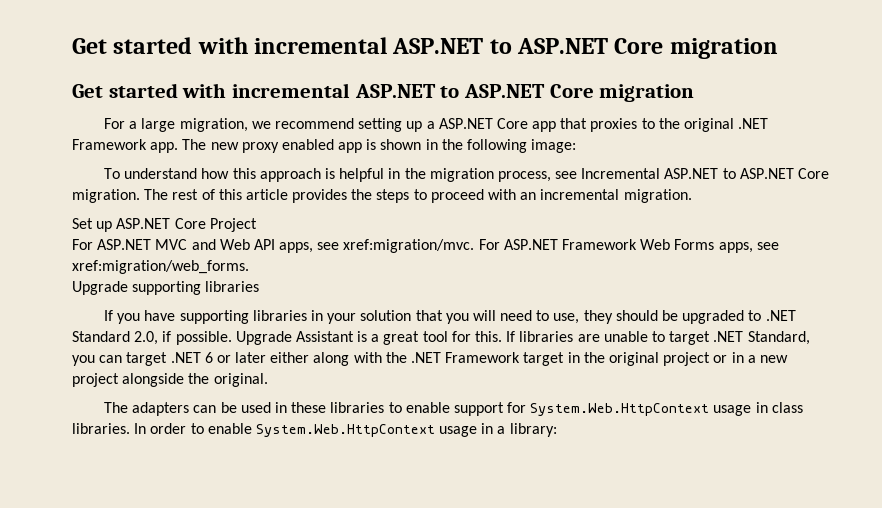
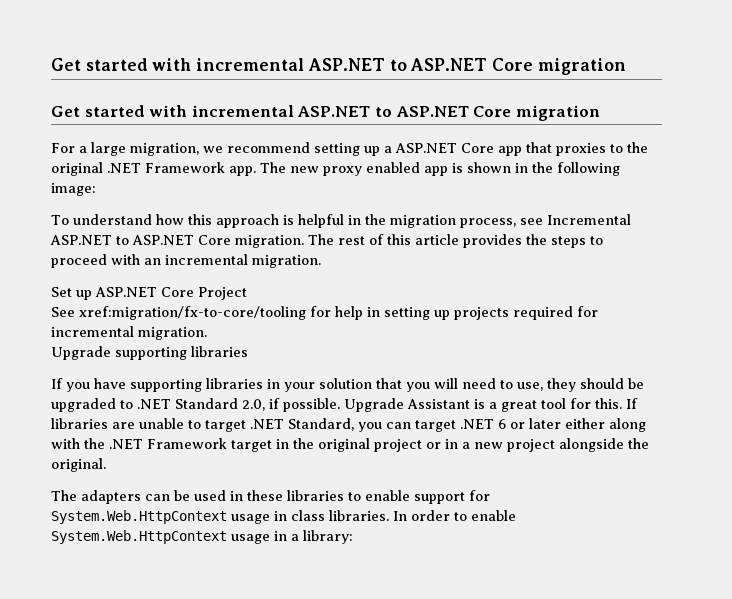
- For ASP.NET MVC and Web API apps, see xref:migration/mvc. For ASP.NET Framework Web Forms apps, see xref:migration/web_forms.
+ See xref:migration/fx-to-core/tooling for help in setting up projects required for incremental migration.

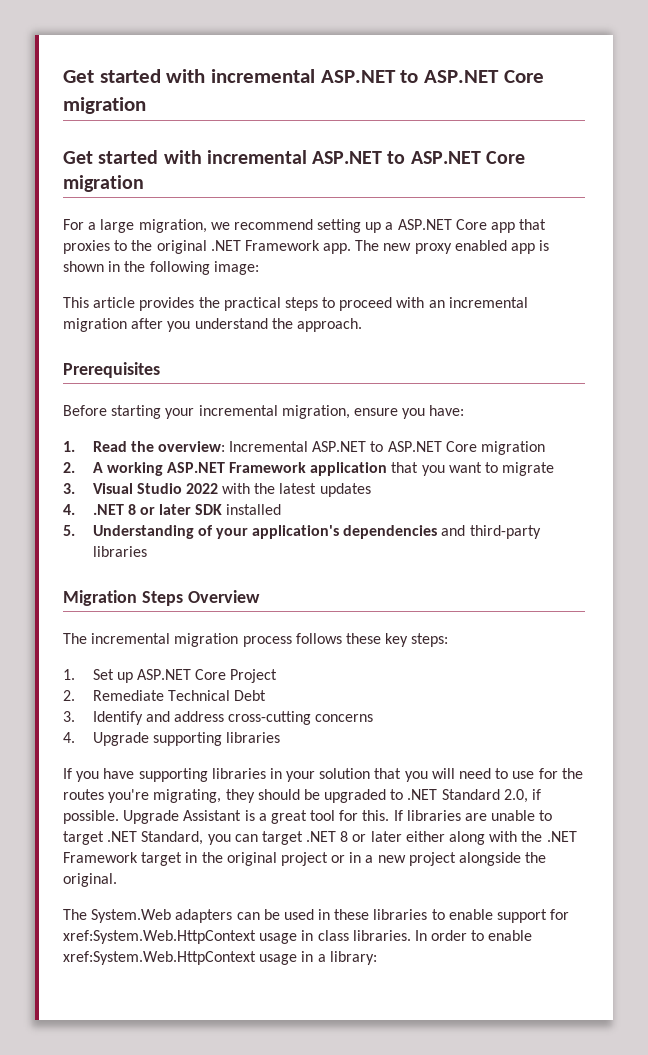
- To understand how this approach is helpful in the migration process, see Incremental ASP.NET to ASP.NET Core migration. The rest of this article provides the steps to proceed with an incremental migration.
- Set up ASP.NET Core Project
+ This article provides the practical steps to proceed with an incremental migration after you understand the approach.
+ Prerequisites
+ Before starting your incremental migration, ensure you have:
+ 1. Read the overview: Incremental ASP.NET to ASP.NET Core migration
+ 2. A working ASP.NET Framework application that you want to migrate
+ 3. Visual Studio 2022 with the latest updates
+ 4. .NET 8 or later SDK installed
+ 5. Understanding of your application's dependencies and third-party libraries
+ Migration Steps Overview
+ The incremental migration process follows these key steps:
+ 1. Set up ASP.NET Core Project
- See xref:migration/fx-to-core/tooling for help in setting up projects required for incremental migration.
- Upgrade supporting libraries
+ 2. Remediate Technical Debt
+ 3. Identify and address cross-cutting concerns
+ 4. Upgrade supporting libraries
- If you have supporting libraries in your solution that you will need to use, they should be upgraded to .NET Standard 2.0, if possible.
+ If you have supporting libraries in your solution that you will need to use for the routes you're migrating, they should be upgraded to .NET Standard 2.0, if possible.
- If libraries are unable to target .NET Standard, you can target .NET 6 or later either along with the .NET Framework target in the original project or in a new project alongside the original.
+ If libraries are unable to target .NET Standard, you can target .NET 8 or later either along with the .NET Framework target in the original project or in a new project alongside the original.
- The adapters can be used in these libraries to enable support for System.Web.HttpContext usage in class libraries.
+ The System.Web adapters can be used in these libraries to enable support for xref:System.Web.HttpContext usage in class libraries.
- In order to enable System.Web.HttpContext usage in a library:
+ In order to enable xref:System.Web.HttpContext usage in a library:

